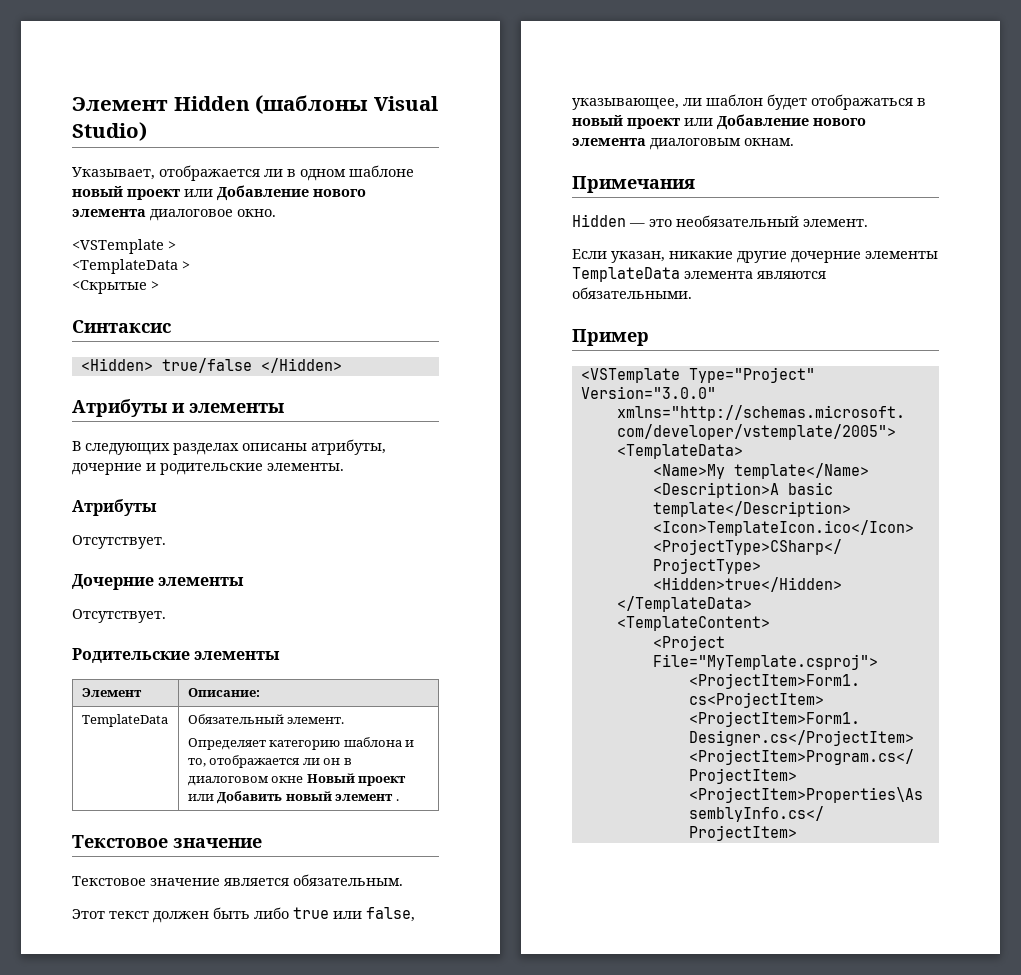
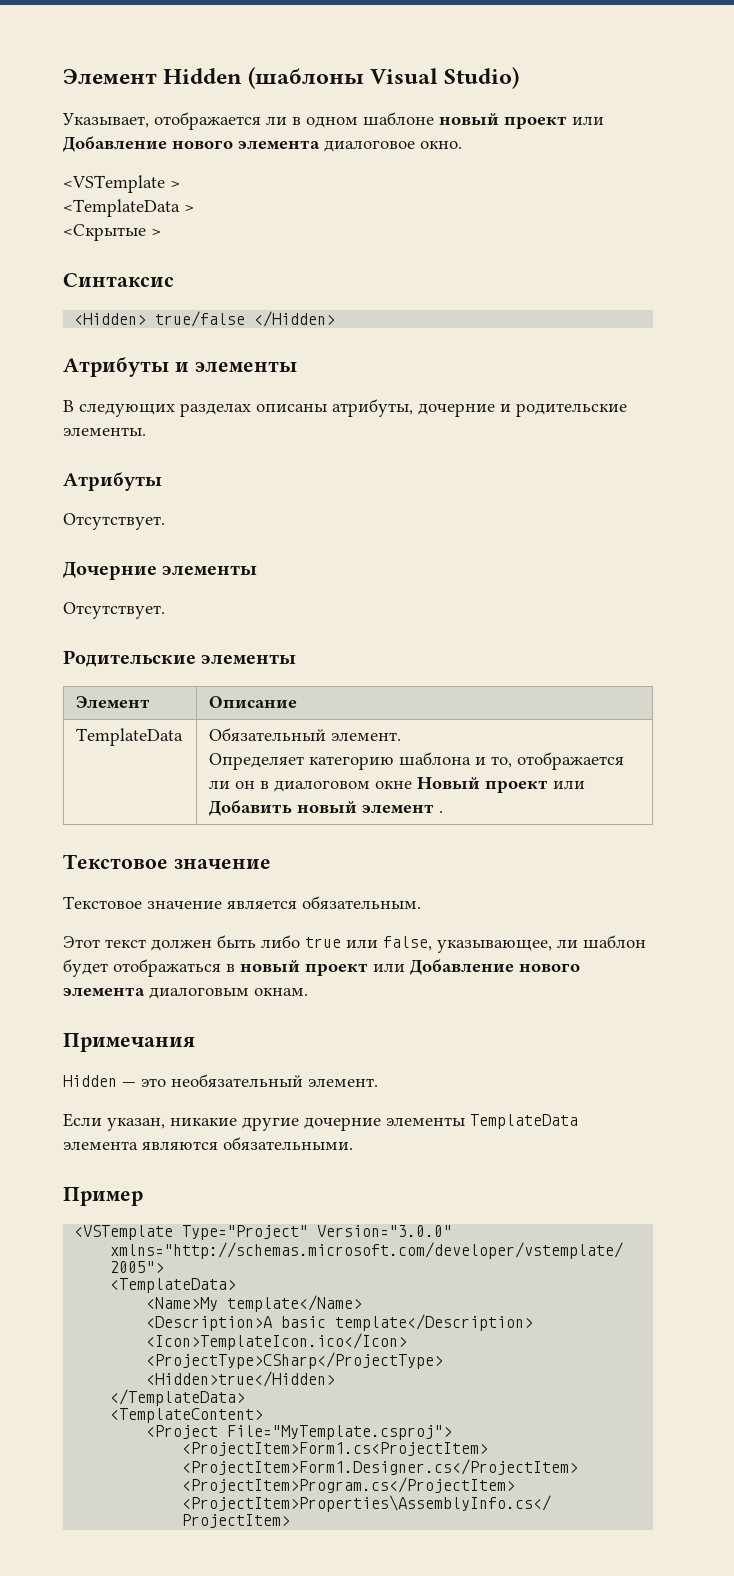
- Элемент | Описание:
+ Элемент | Описание

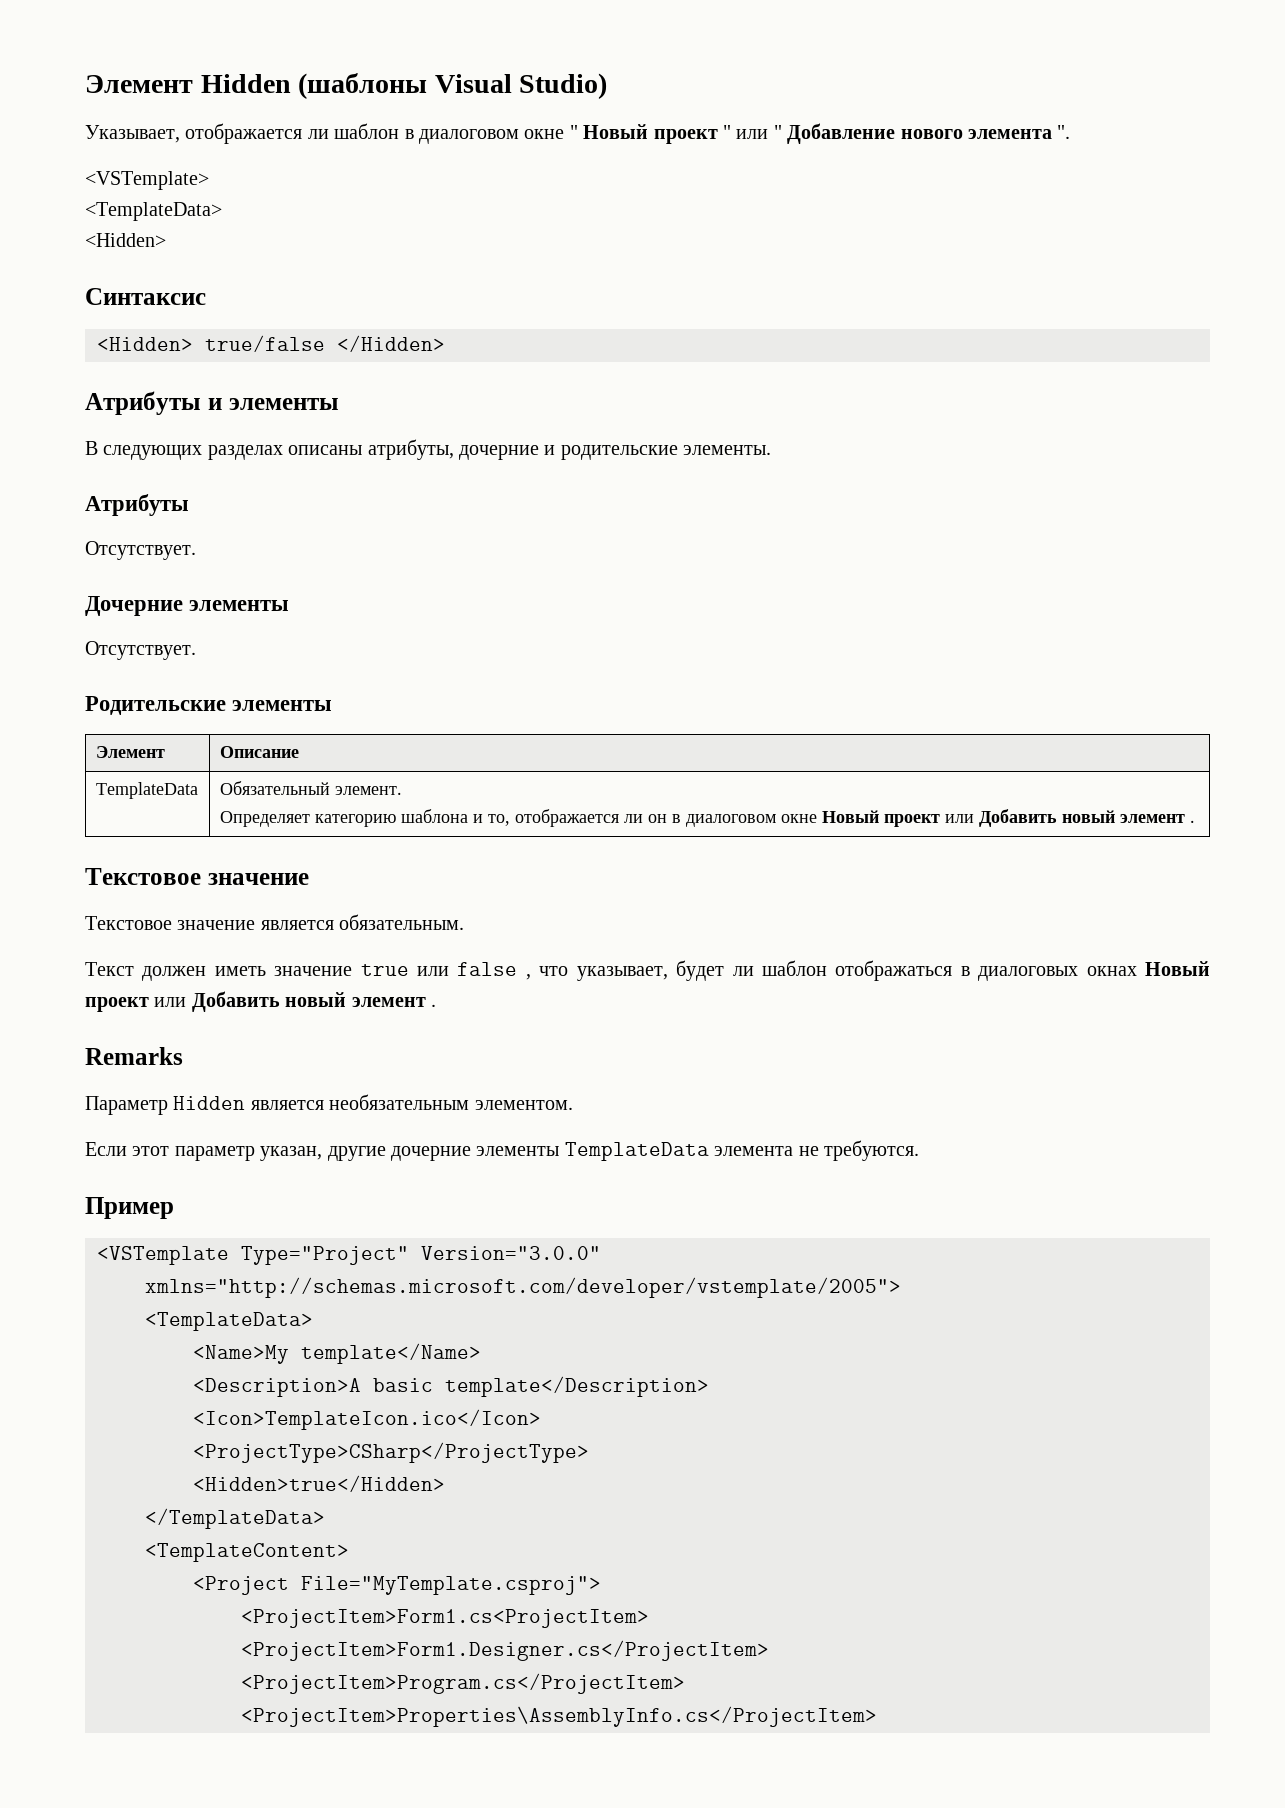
- Указывает, отображается ли в одном шаблоне новый проект или Добавление нового элемента диалоговое окно.
- <VSTemplate >
- <TemplateData >
- <Скрытые >
+ Указывает, отображается ли шаблон в диалоговом окне " Новый проект " или " Добавление нового элемента ".
+ <VSTemplate>
+ <TemplateData>
+ <Hidden>
- Этот текст должен быть либо true или false, указывающее, ли шаблон будет отображаться в новый проект или Добавление нового элемента диалоговым окнам.
- Примечания
- Hidden — это необязательный элемент.
- Если указан, никакие другие дочерние элементы TemplateData элемента являются обязательными.
+ Текст должен иметь значение true или false , что указывает, будет ли шаблон отображаться в диалоговых окнах Новый проект или Добавить новый элемент .
+ Remarks
+ Параметр Hidden является необязательным элементом.
+ Если этот параметр указан, другие дочерние элементы TemplateData элемента не требуются.

